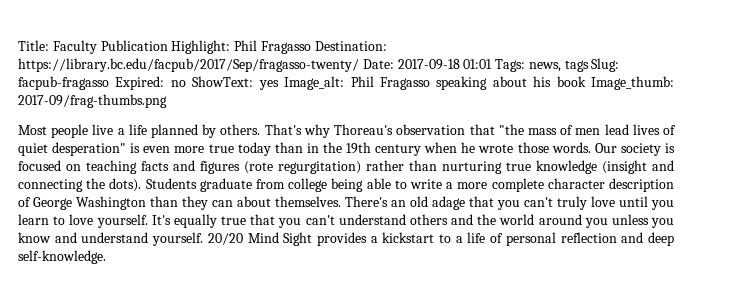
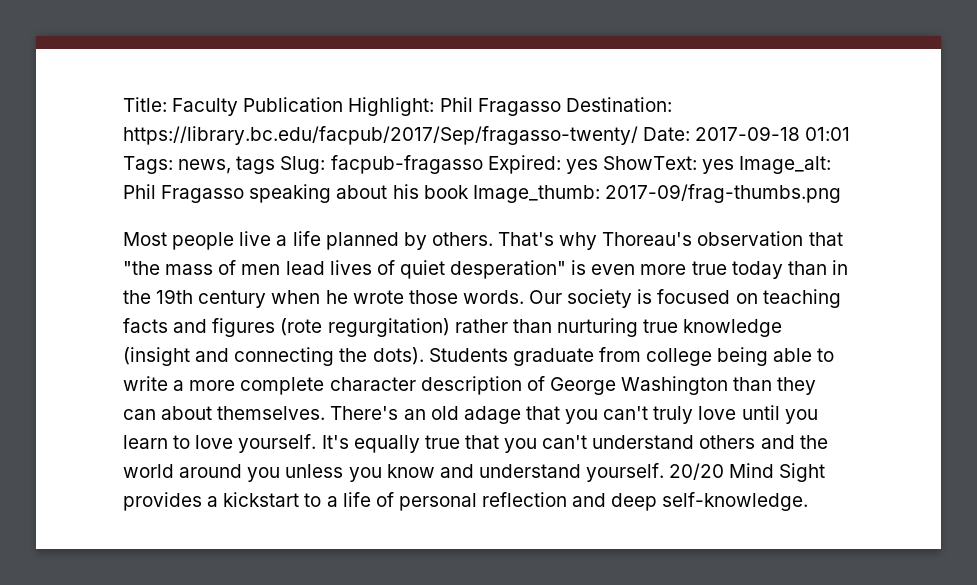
- Title: Faculty Publication Highlight: Phil Fragasso Destination: https://library.bc.edu/facpub/2017/Sep/fragasso-twenty/ Date: 2017-09-18 01:01 Tags: news, tags Slug: facpub-fragasso Expired: no ShowText: yes Image_alt: Phil Fragasso speaking about his book Image_thumb: 2017-09/frag-thumbs.png
+ Title: Faculty Publication Highlight: Phil Fragasso Destination: https://library.bc.edu/facpub/2017/Sep/fragasso-twenty/ Date: 2017-09-18 01:01 Tags: news, tags Slug: facpub-fragasso Expired: yes ShowText: yes Image_alt: Phil Fragasso speaking about his book Image_thumb: 2017-09/frag-thumbs.png

